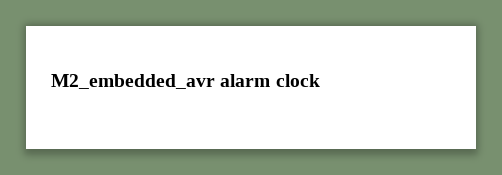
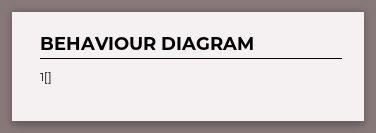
- M2_embedded_avr alarm clock
+ BEHAVIOUR DIAGRAM
+ 1[]

